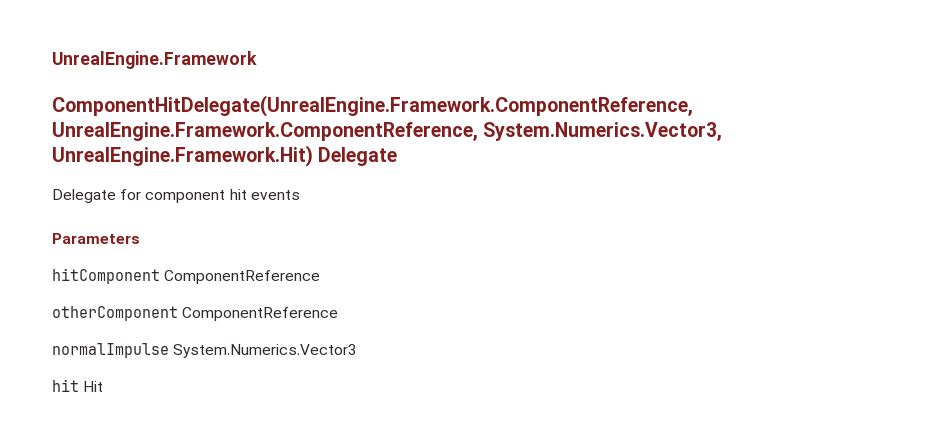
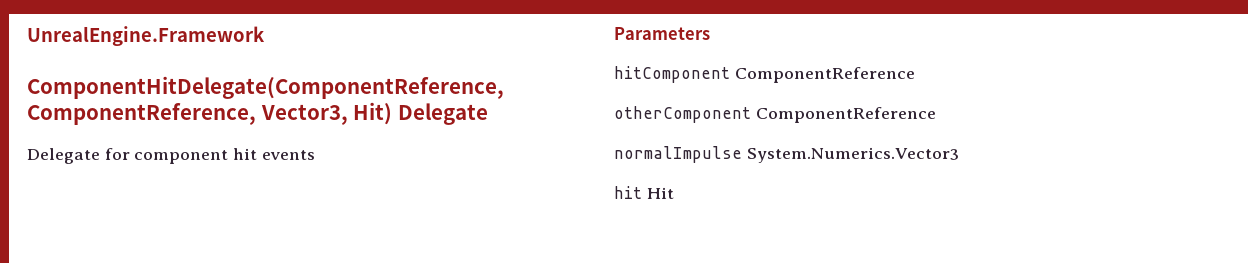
- ComponentHitDelegate(UnrealEngine.Framework.ComponentReference, UnrealEngine.Framework.ComponentReference, System.Numerics.Vector3, UnrealEngine.Framework.Hit) Delegate
+ ComponentHitDelegate(ComponentReference, ComponentReference, Vector3, Hit) Delegate

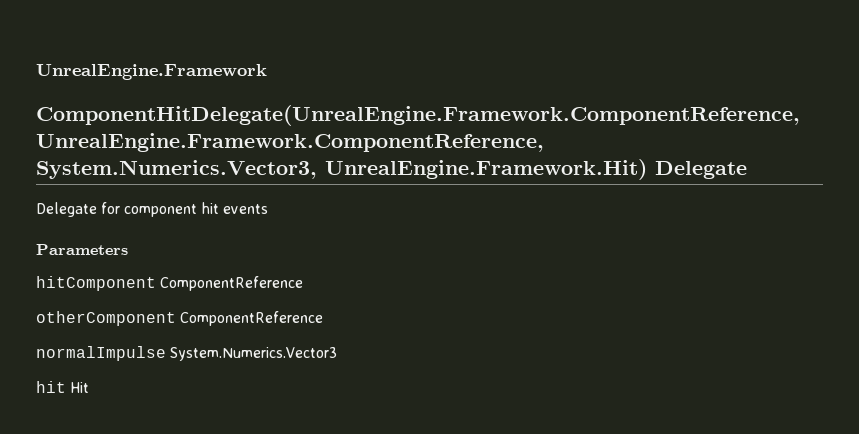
- ComponentHitDelegate(ComponentReference, ComponentReference, Vector3, Hit) Delegate
+ ComponentHitDelegate(UnrealEngine.Framework.ComponentReference, UnrealEngine.Framework.ComponentReference, System.Numerics.Vector3, UnrealEngine.Framework.Hit) Delegate

